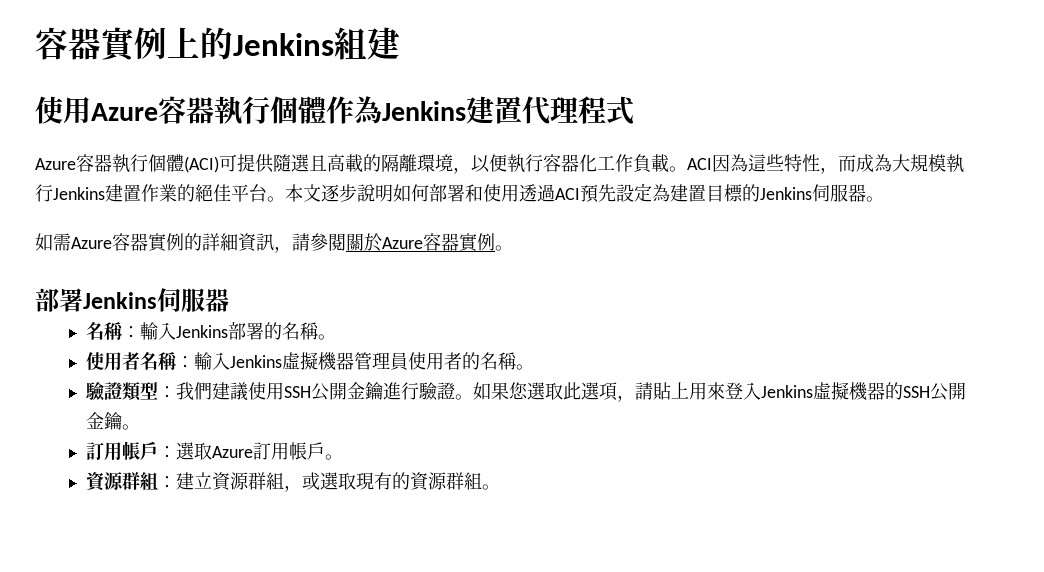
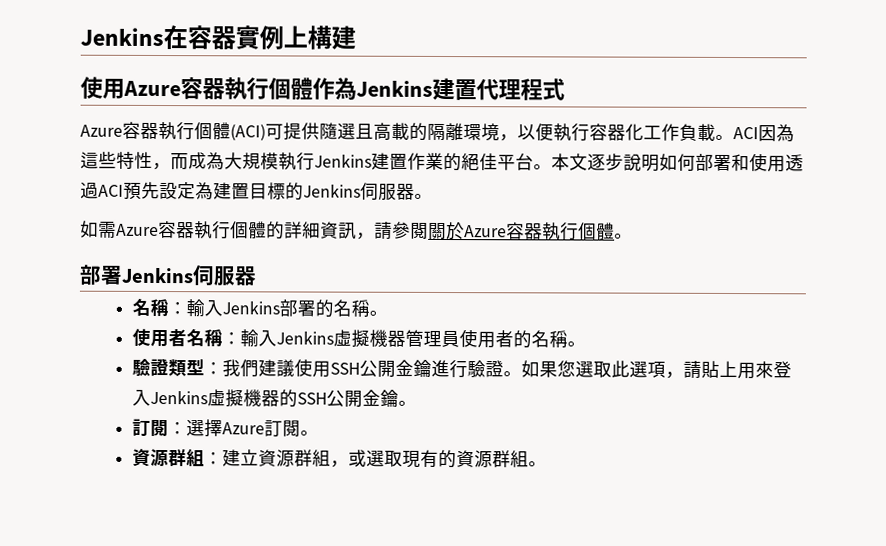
- 容器實例上的Jenkins組建
+ Jenkins在容器實例上構建
- 如需Azure容器實例的詳細資訊，請參閱關於Azure容器實例。
+ 如需Azure容器執行個體的詳細資訊，請參閱關於Azure容器執行個體。
- 訂用帳戶：選取Azure訂用帳戶。
+ 訂閱：選擇Azure訂閱。

